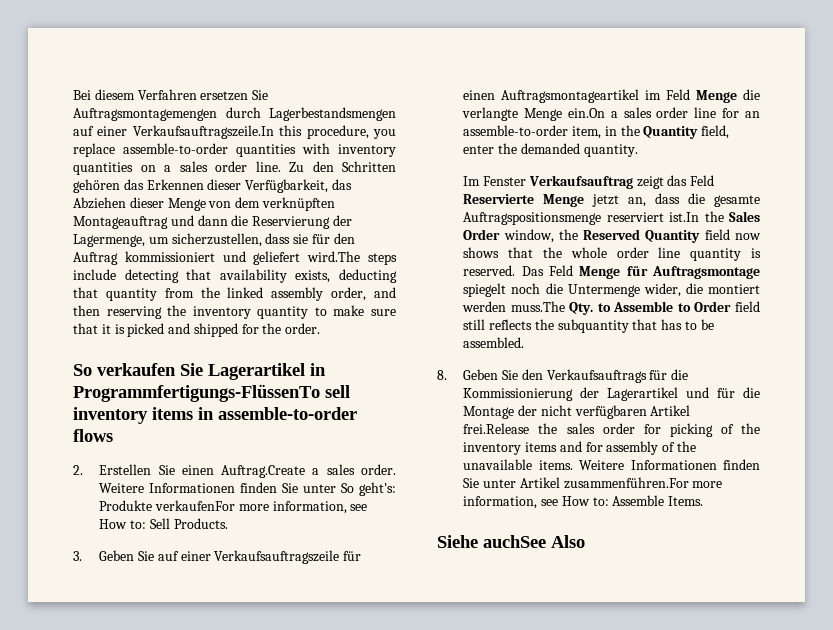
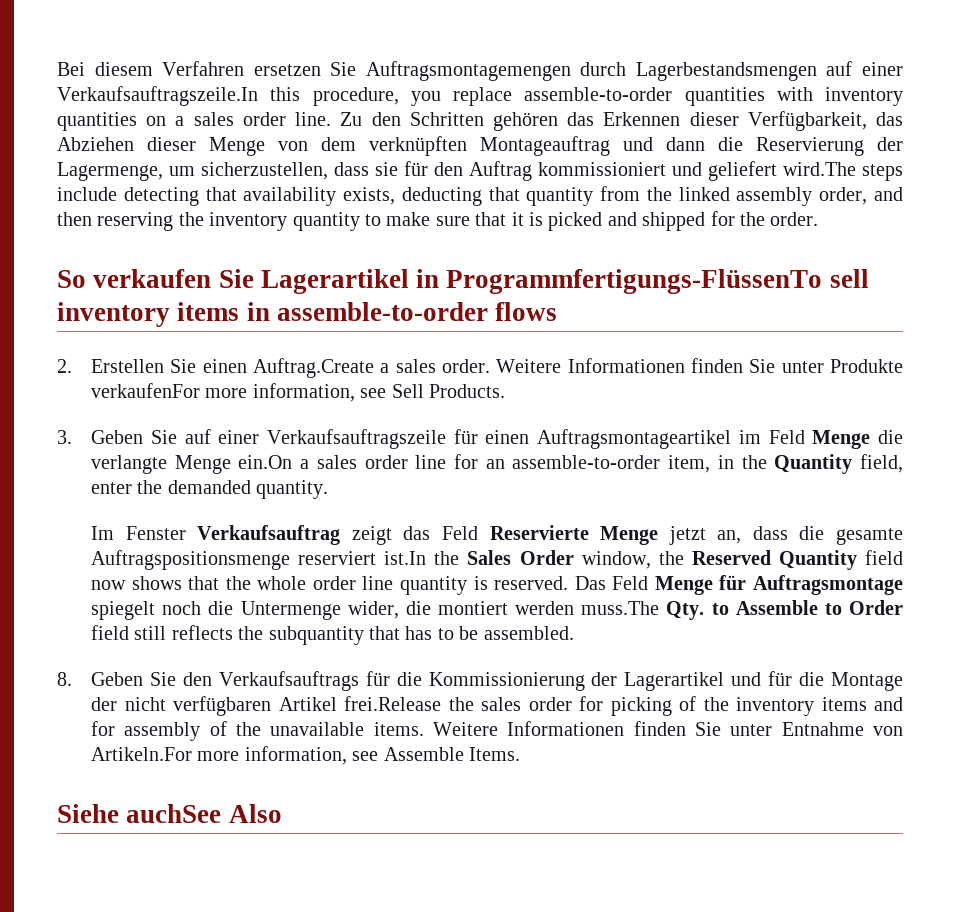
- Weitere Informationen finden Sie unter So geht's: Produkte verkaufenFor more information, see How to: Sell Products.
+ Weitere Informationen finden Sie unter Produkte verkaufenFor more information, see Sell Products.
- Weitere Informationen finden Sie unter Artikel zusammenführen.For more information, see How to: Assemble Items.
+ Weitere Informationen finden Sie unter Entnahme von Artikeln.For more information, see Assemble Items.

